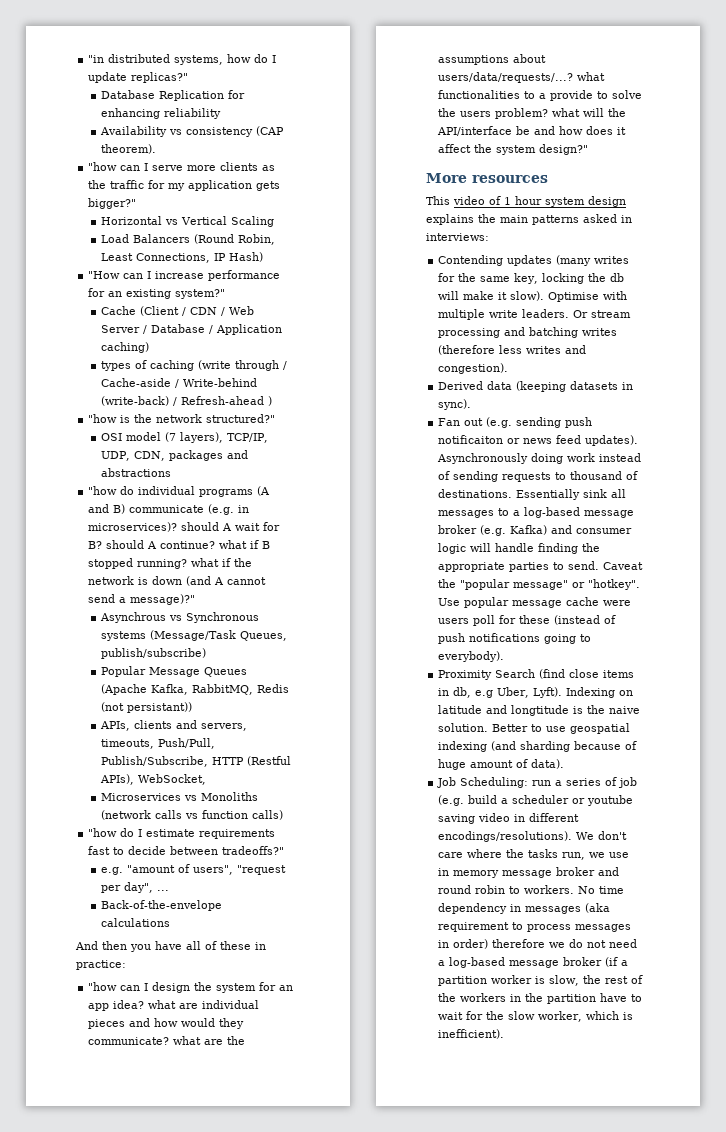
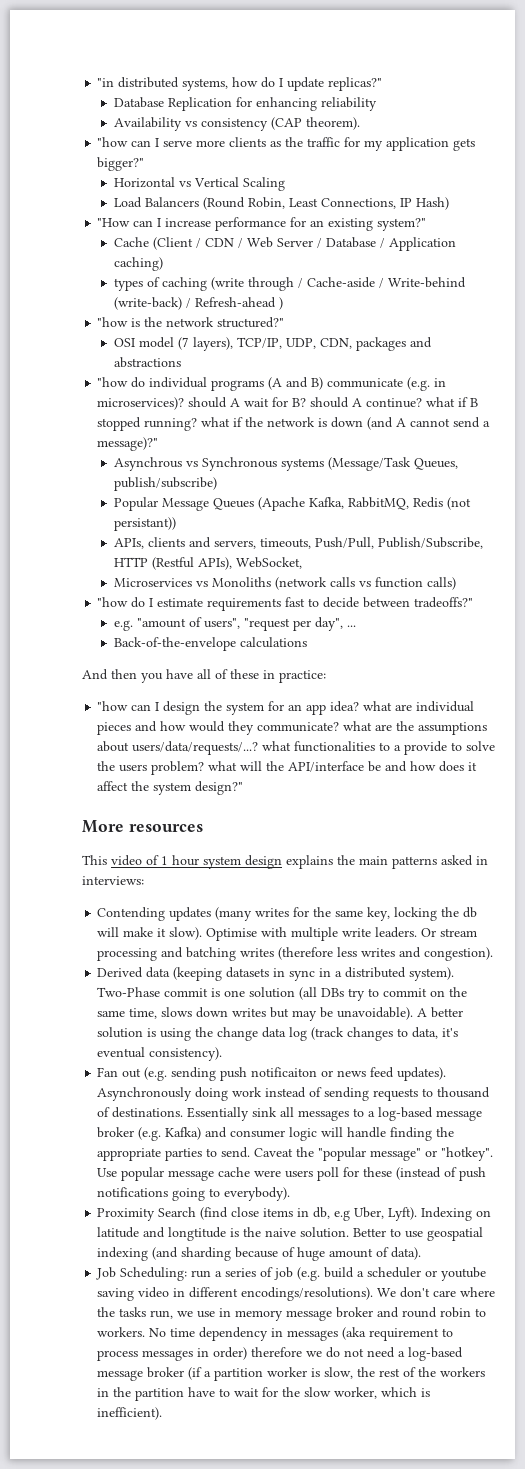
- Derived data (keeping datasets in sync).
+ Derived data (keeping datasets in sync in a distributed system). Two-Phase commit is one solution (all DBs try to commit on the same time, slows down writes but may be unavoidable). A better solution is using the change data log (track changes to data, it's eventual consistency).

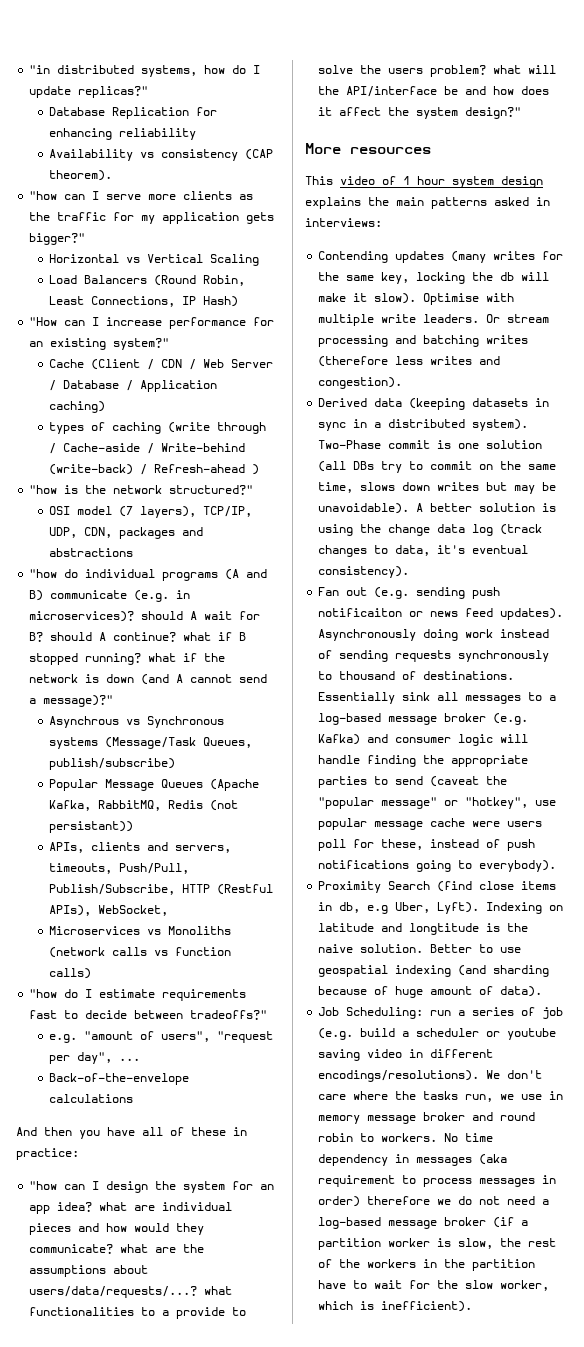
- Asynchronously doing work instead of sending requests to thousand of destinations.
+ Asynchronously doing work instead of sending requests synchronously to thousand of destinations.
- Essentially sink all messages to a log-based message broker (e.g. Kafka) and consumer logic will handle finding the appropriate parties to send. Caveat the "popular message" or "hotkey". Use popular message cache were users poll for these (instead of push notifications going to everybody).
+ Essentially sink all messages to a log-based message broker (e.g. Kafka) and consumer logic will handle finding the appropriate parties to send (caveat the "popular message" or "hotkey", use popular message cache were users poll for these, instead of push notifications going to everybody).

